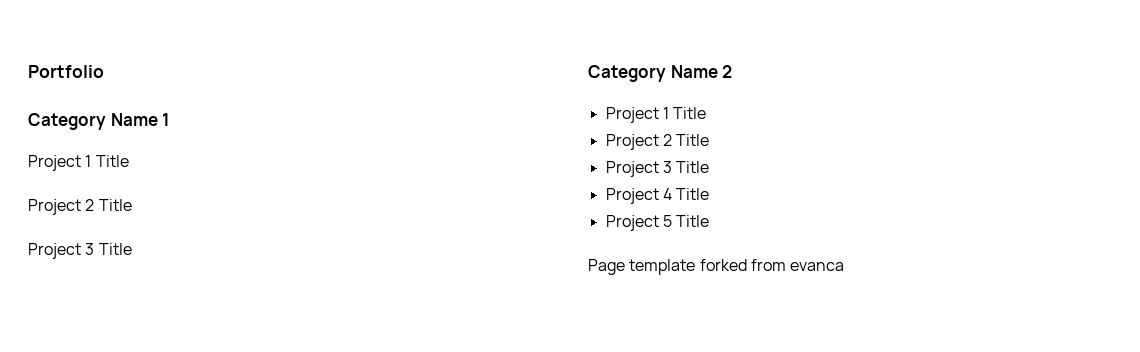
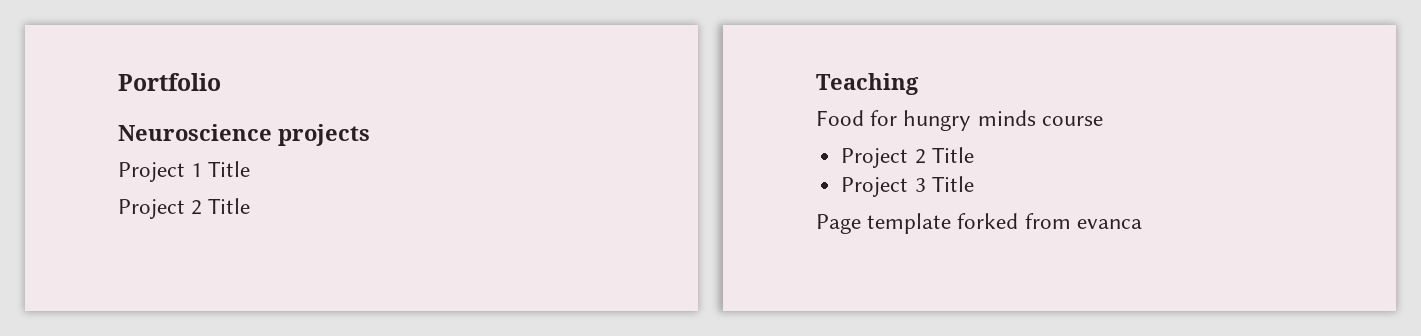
- Category Name 1
+ Neuroscience projects
  Project 1 Title
  Project 2 Title
- Project 3 Title
- Category Name 2
- Project 1 Title
+ Teaching
+ Food for hungry minds course
  Project 2 Title
  Project 3 Title
- Project 4 Title
- Project 5 Title

